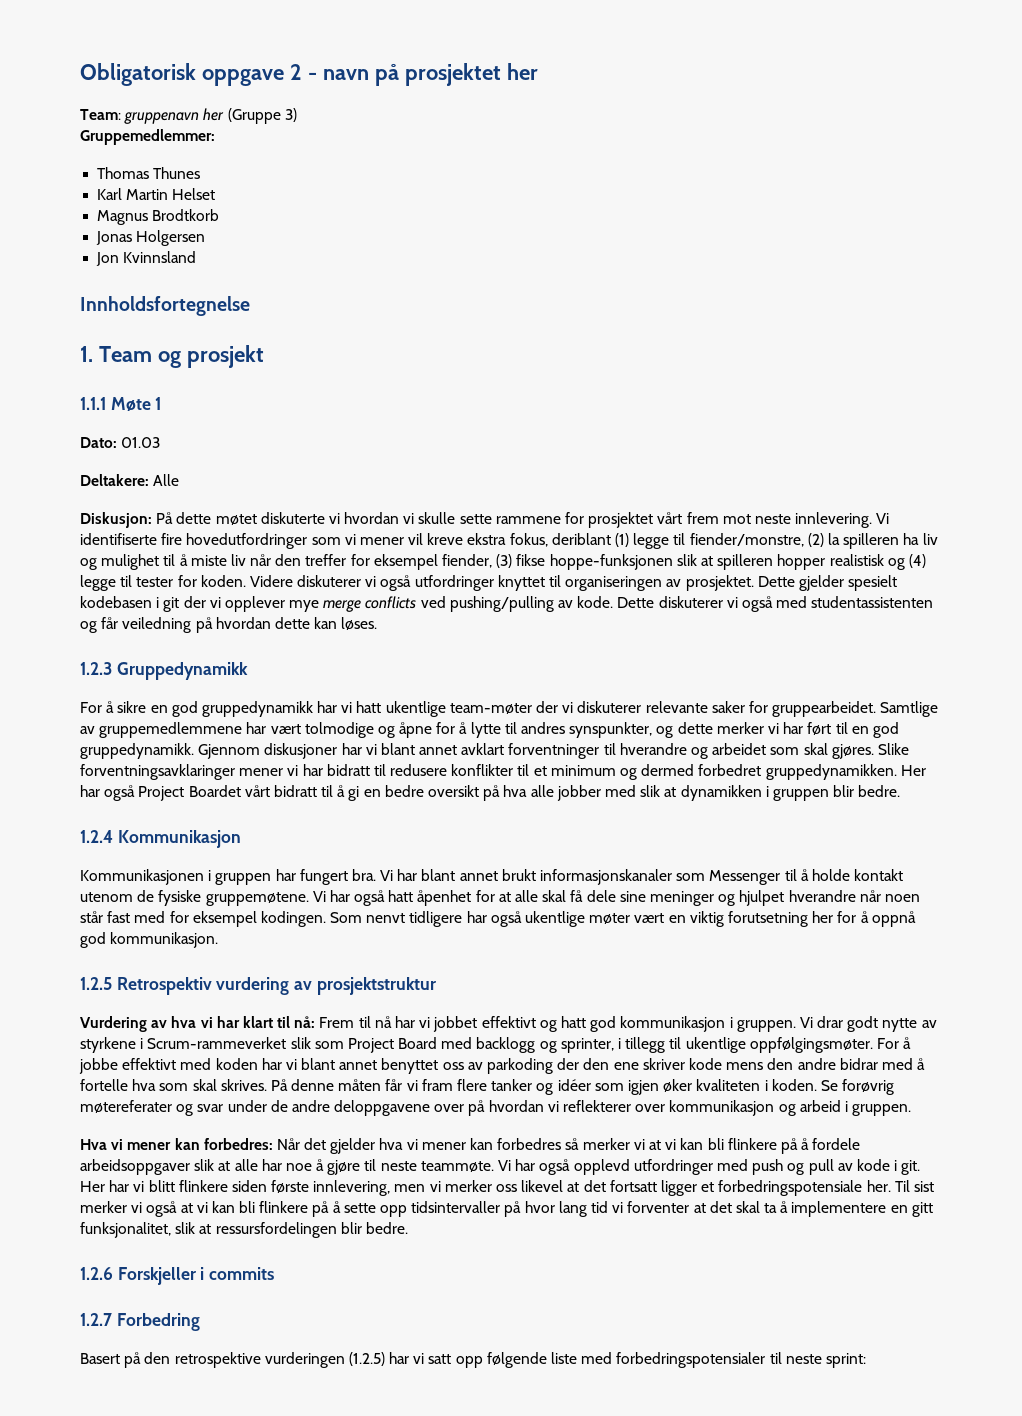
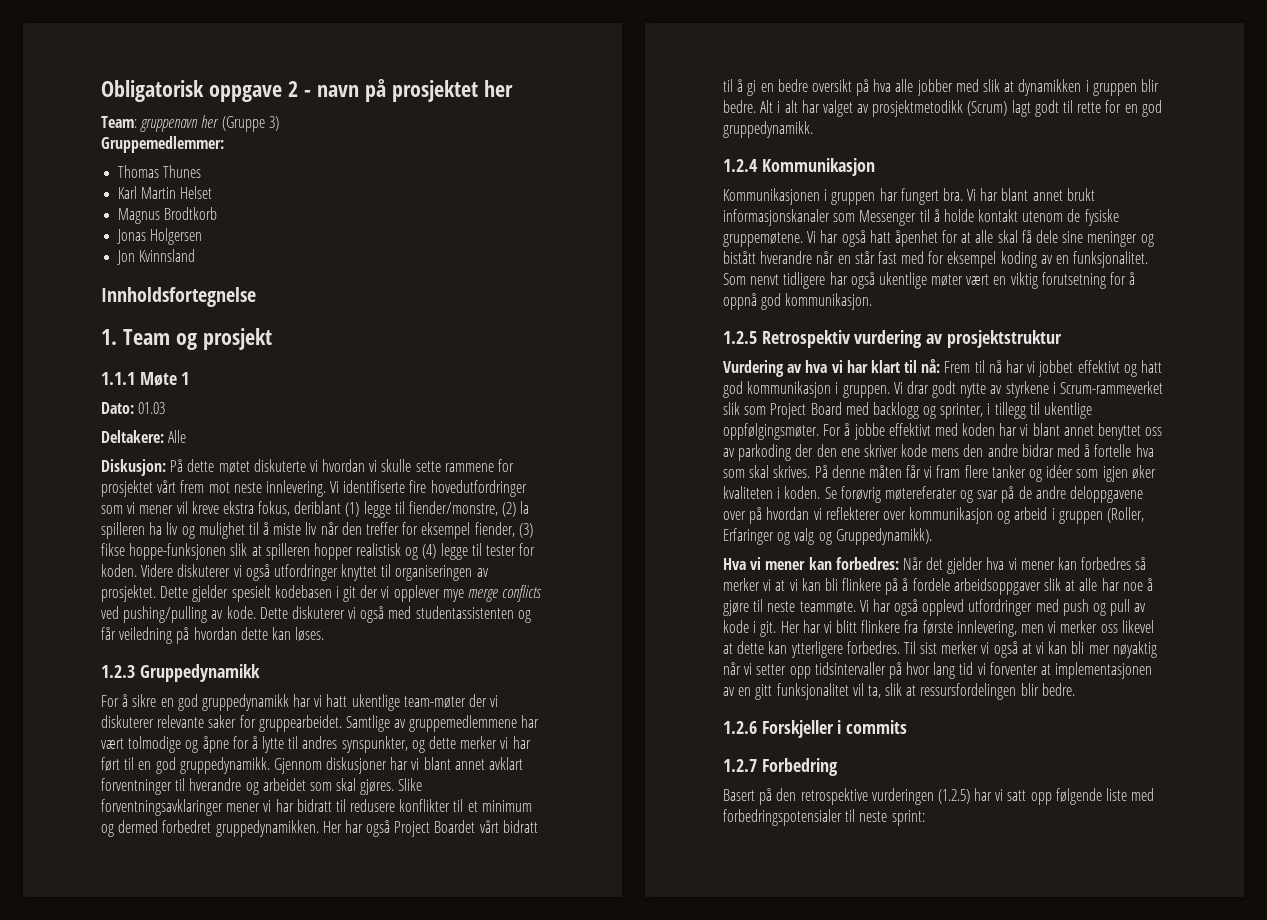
+ Alt i alt har valget av prosjektmetodikk (Scrum) lagt godt til rette for en god gruppedynamikk.
- Vi har også hatt åpenhet for at alle skal få dele sine meninger og hjulpet hverandre når noen står fast med for eksempel kodingen.
+ Vi har også hatt åpenhet for at alle skal få dele sine meninger og bistått hverandre når en står fast med for eksempel koding av en funksjonalitet.
- Som nenvt tidligere har også ukentlige møter vært en viktig forutsetning her for å oppnå god kommunikasjon.
+ Som nenvt tidligere har også ukentlige møter vært en viktig forutsetning for å oppnå god kommunikasjon.
- Se forøvrig møtereferater og svar under de andre deloppgavene over på hvordan vi reflekterer over kommunikasjon og arbeid i gruppen.
+ Se forøvrig møtereferater og svar på de andre deloppgavene over på hvordan vi reflekterer over kommunikasjon og arbeid i gruppen (Roller, Erfaringer og valg og Gruppedynamikk).
- Her har vi blitt flinkere siden første innlevering, men vi merker oss likevel at det fortsatt ligger et forbedringspotensiale her.
+ Her har vi blitt flinkere fra første innlevering, men vi merker oss likevel at dette kan ytterligere forbedres.
- Til sist merker vi også at vi kan bli flinkere på å sette opp tidsintervaller på hvor lang tid vi forventer at det skal ta å implementere en gitt funksjonalitet, slik at ressursfordelingen blir bedre.
+ Til sist merker vi også at vi kan bli mer nøyaktig når vi setter opp tidsintervaller på hvor lang tid vi forventer at implementasjonen av en gitt funksjonalitet vil ta, slik at ressursfordelingen blir bedre.

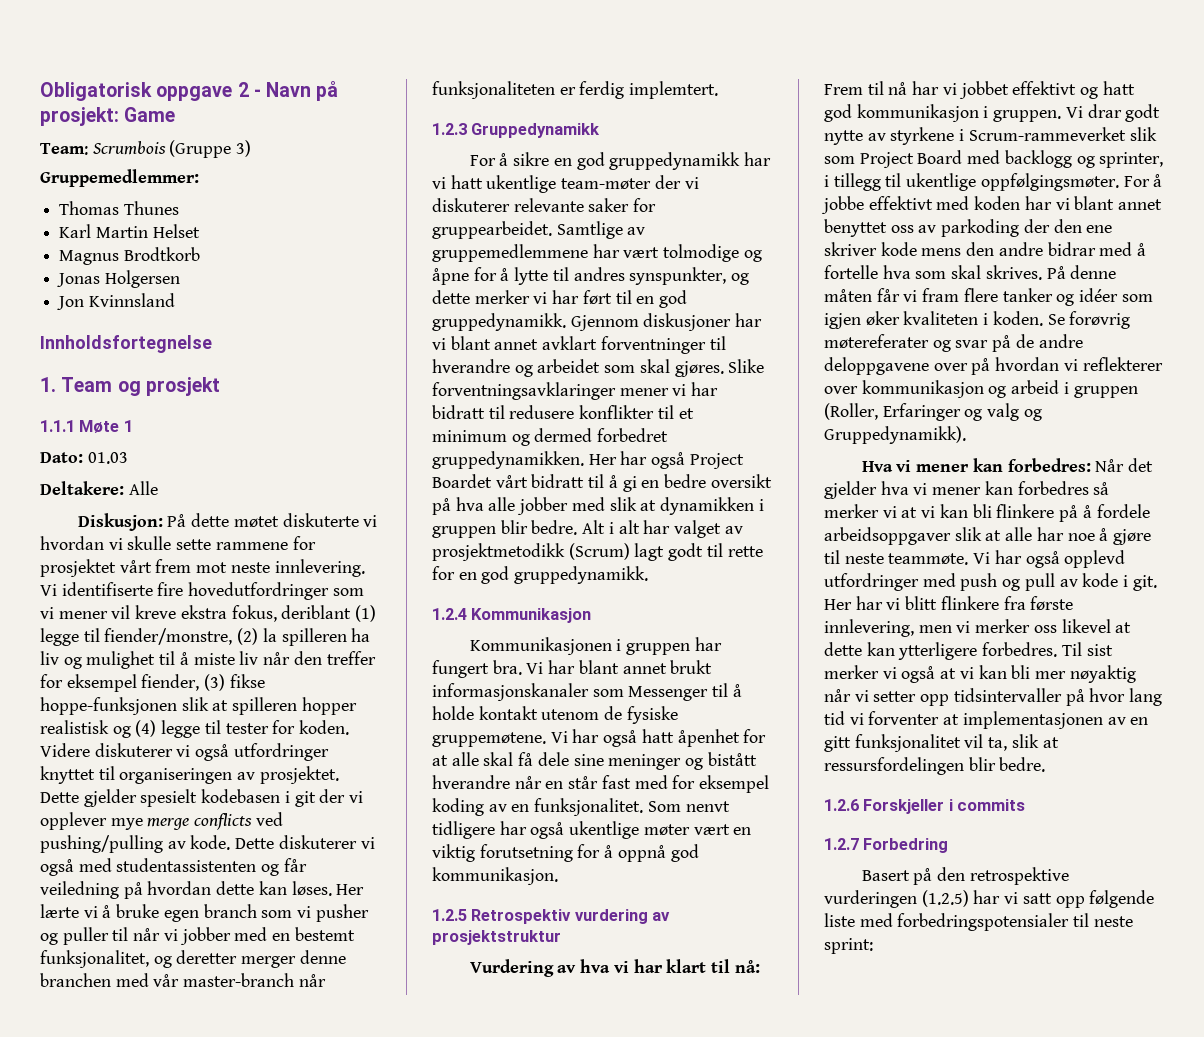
- Obligatorisk oppgave 2 - navn på prosjektet her
+ Obligatorisk oppgave 2 - Navn på prosjekt: Game
- Team: gruppenavn her (Gruppe 3)
+ Team: Scrumbois (Gruppe 3)
+ Her lærte vi å bruke egen branch som vi pusher og puller til når vi jobber med en bestemt funksjonalitet, og deretter merger denne branchen med vår master-branch når funksjonaliteten er ferdig implemtert.

